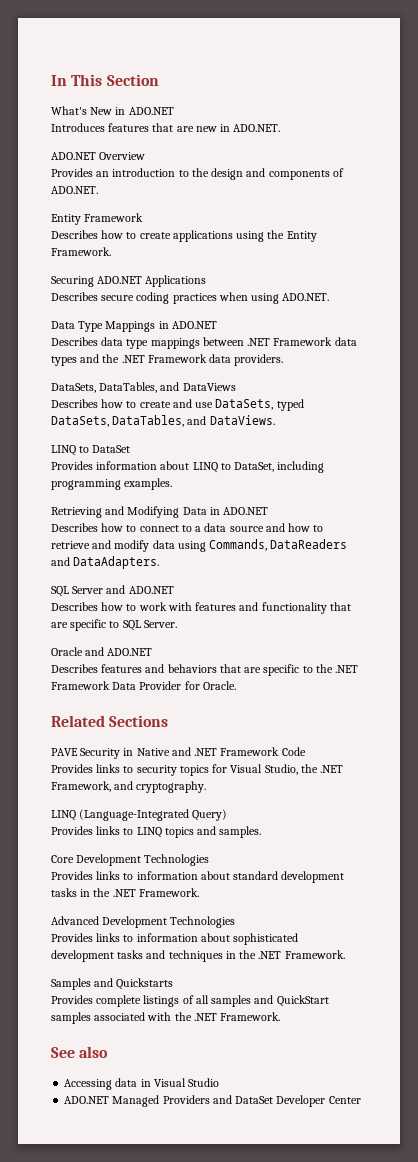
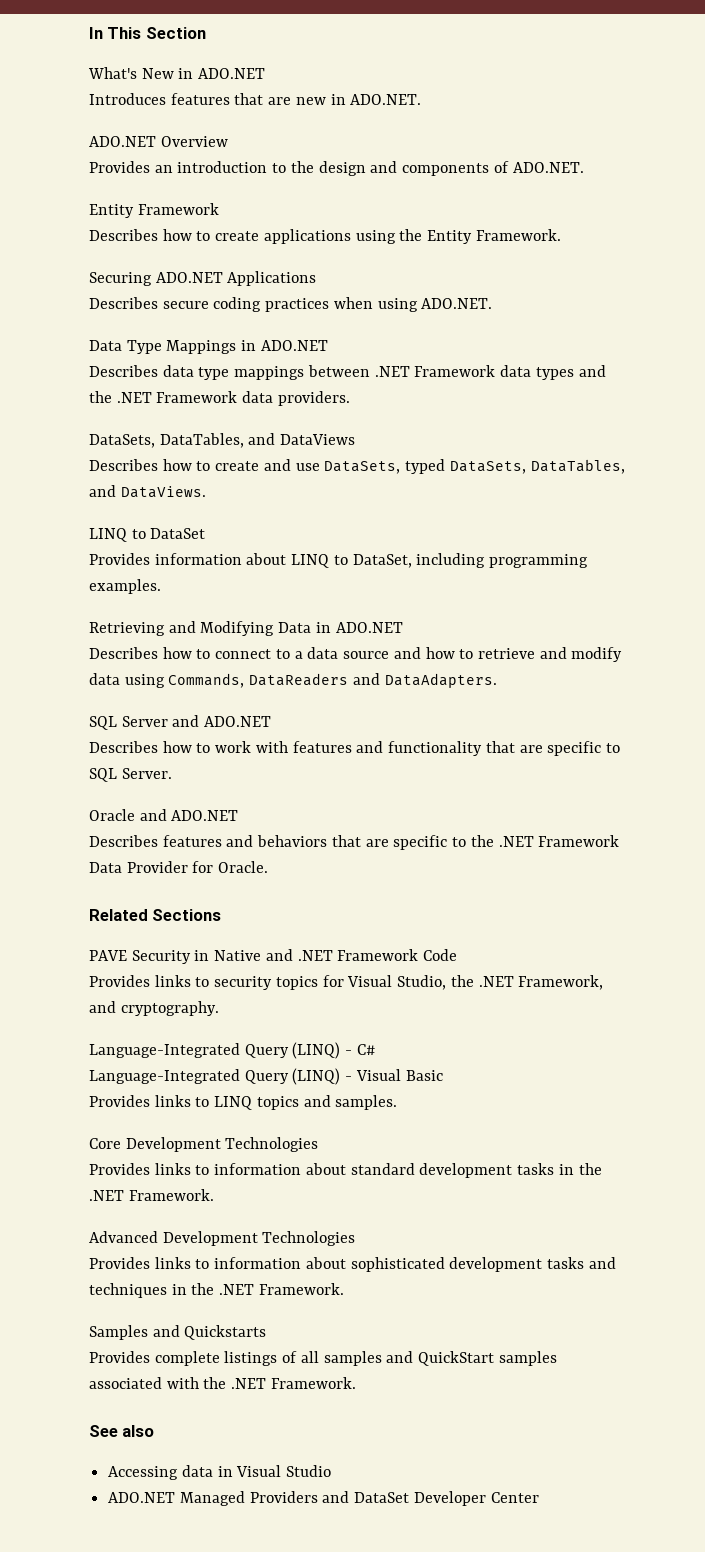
- LINQ (Language-Integrated Query)
+ Language-Integrated Query (LINQ) - C#
+ Language-Integrated Query (LINQ) - Visual Basic

